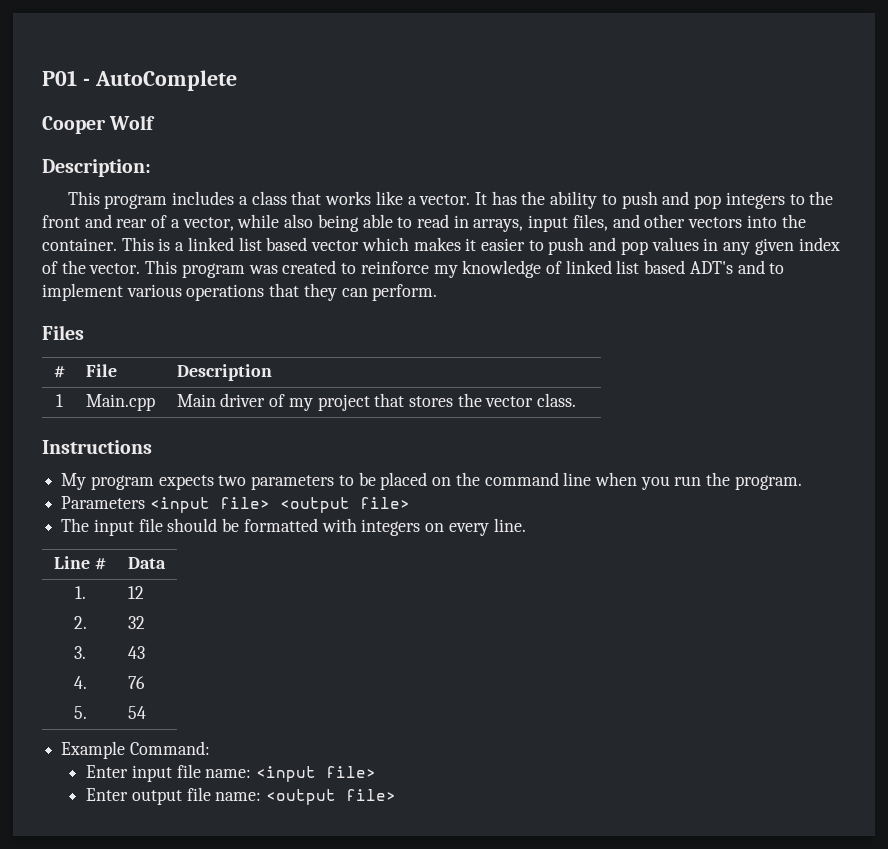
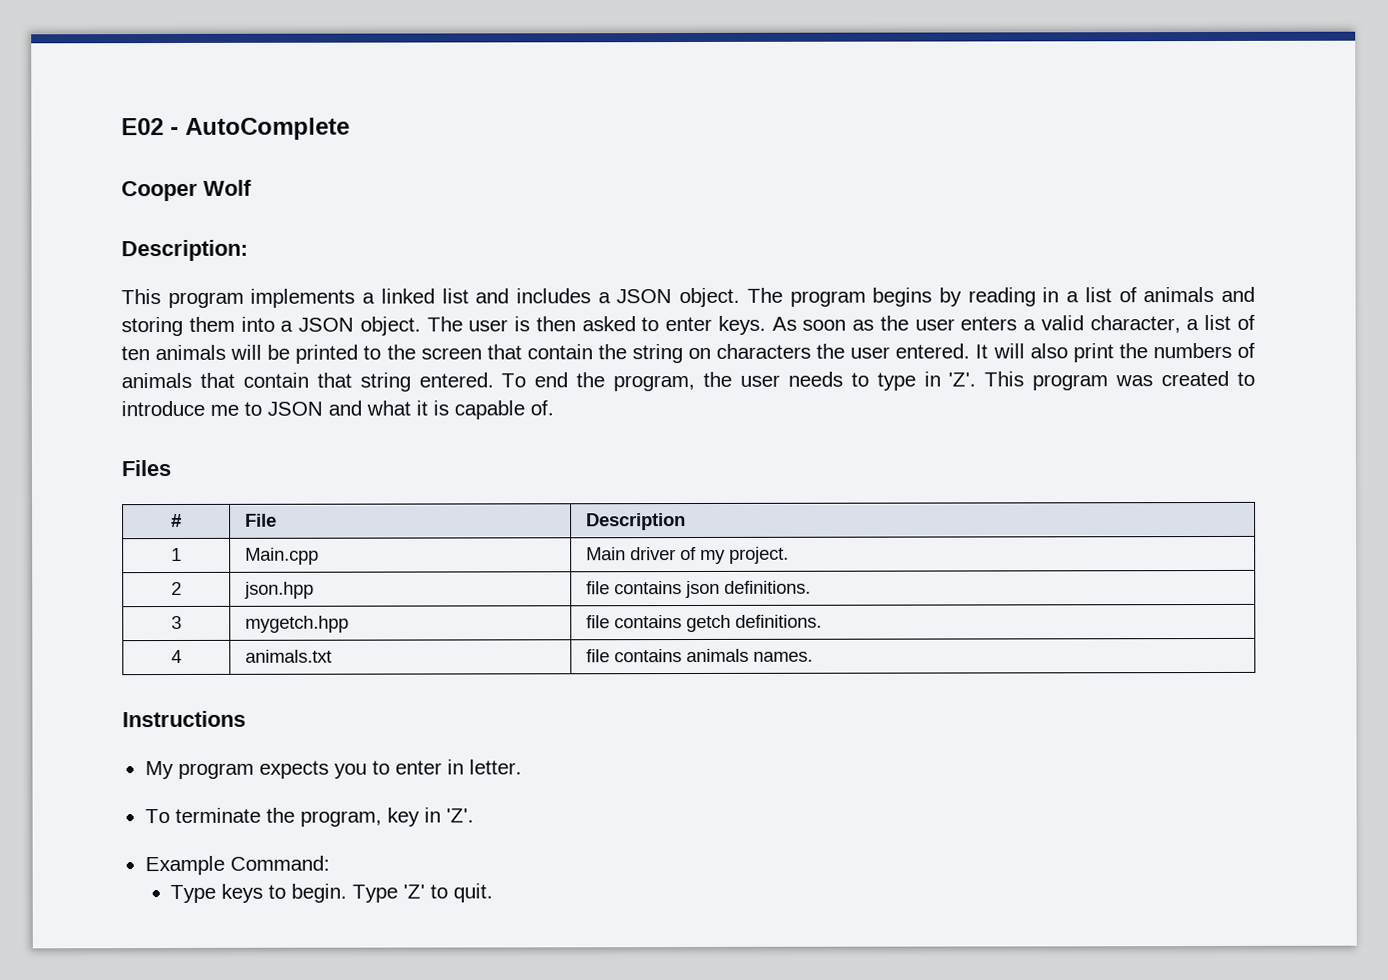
- P01 - AutoComplete
+ E02 - AutoComplete
- This program includes a class that works like a vector. It has the ability to push and pop integers to the front and rear of a vector, while also being able to read in arrays, input files, and other vectors into the container. This is a linked list based vector which makes it easier to push and pop values in any given index of the vector. This program was created to reinforce my knowledge of linked list based ADT's and to implement various operations that they can perform.
+ This program implements a linked list and includes a JSON object. The program begins by reading in a list of animals and storing them into a JSON object. The user is then asked to enter keys. As soon as the user enters a valid character, a list of ten animals will be printed to the screen that contain the string on characters the user entered. It will also print the numbers of animals that contain that string entered. To end the program, the user needs to type in 'Z'. This program was created to introduce me to JSON and what it is capable of.
- 1 | Main.cpp | Main driver of my project that stores the vector class.
+ 1 | Main.cpp | Main driver of my project.
+ 2 | json.hpp | file contains json definitions.
+ 3 | mygetch.hpp | file contains getch definitions.
+ 4 | animals.txt | file contains animals names.
  Instructions
- My program expects two parameters to be placed on the command line when you run the program.
- Parameters <input file> <output file>
- The input file should be formatted with integers on every line.
- Line # | Data
- 1. | 12
- 2. | 32
- 3. | 43
- 4. | 76
- 5. | 54
+ My program expects you to enter in letter.
+ To terminate the program, key in 'Z'.
  Example Command:
- Enter input file name: <input file>
- Enter output file name: <output file>
+ Type keys to begin. Type 'Z' to quit.

